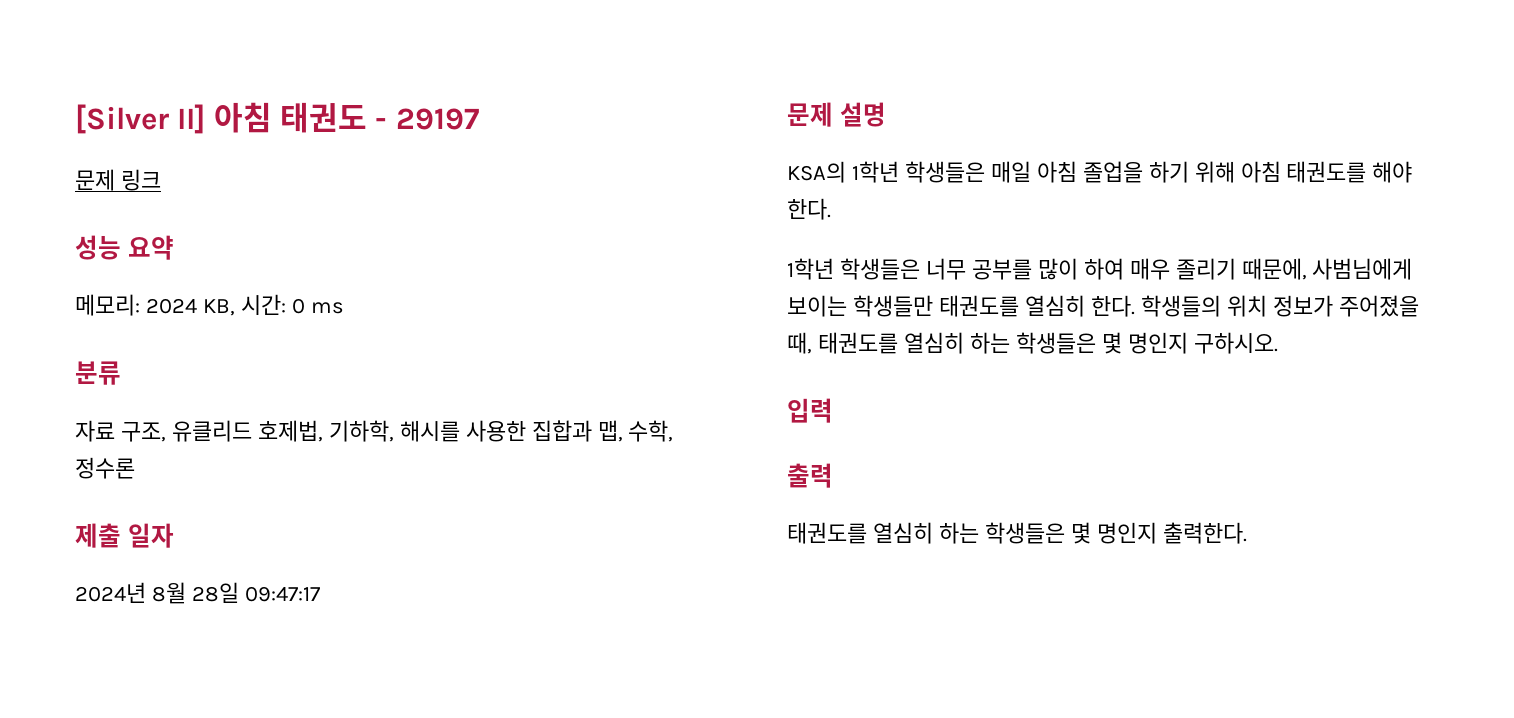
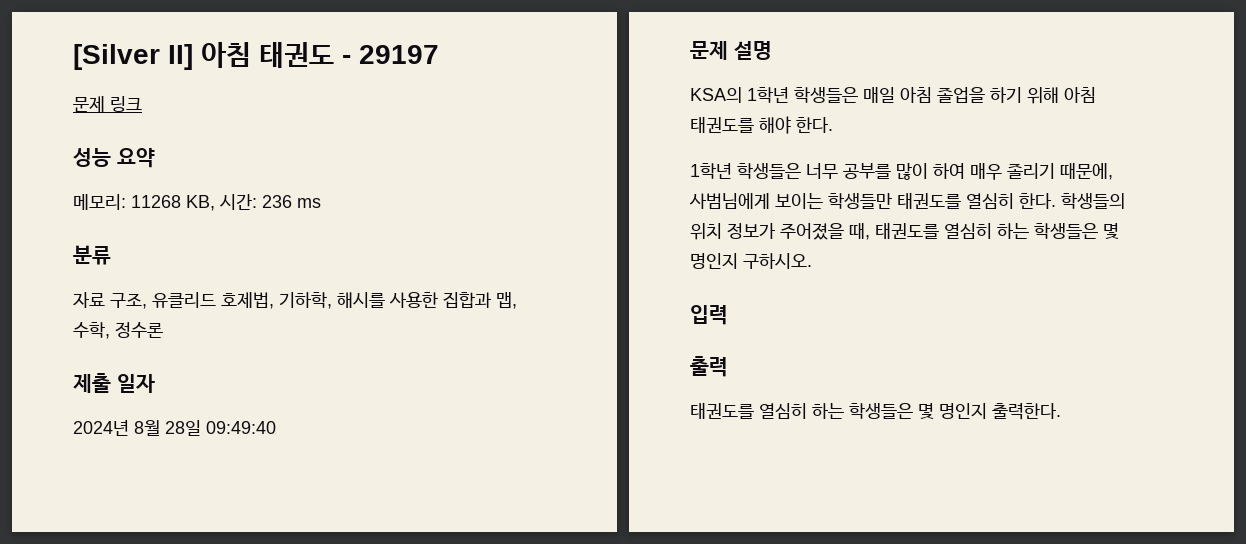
- 메모리: 2024 KB, 시간: 0 ms
+ 메모리: 11268 KB, 시간: 236 ms
- 2024년 8월 28일 09:47:17
+ 2024년 8월 28일 09:49:40

